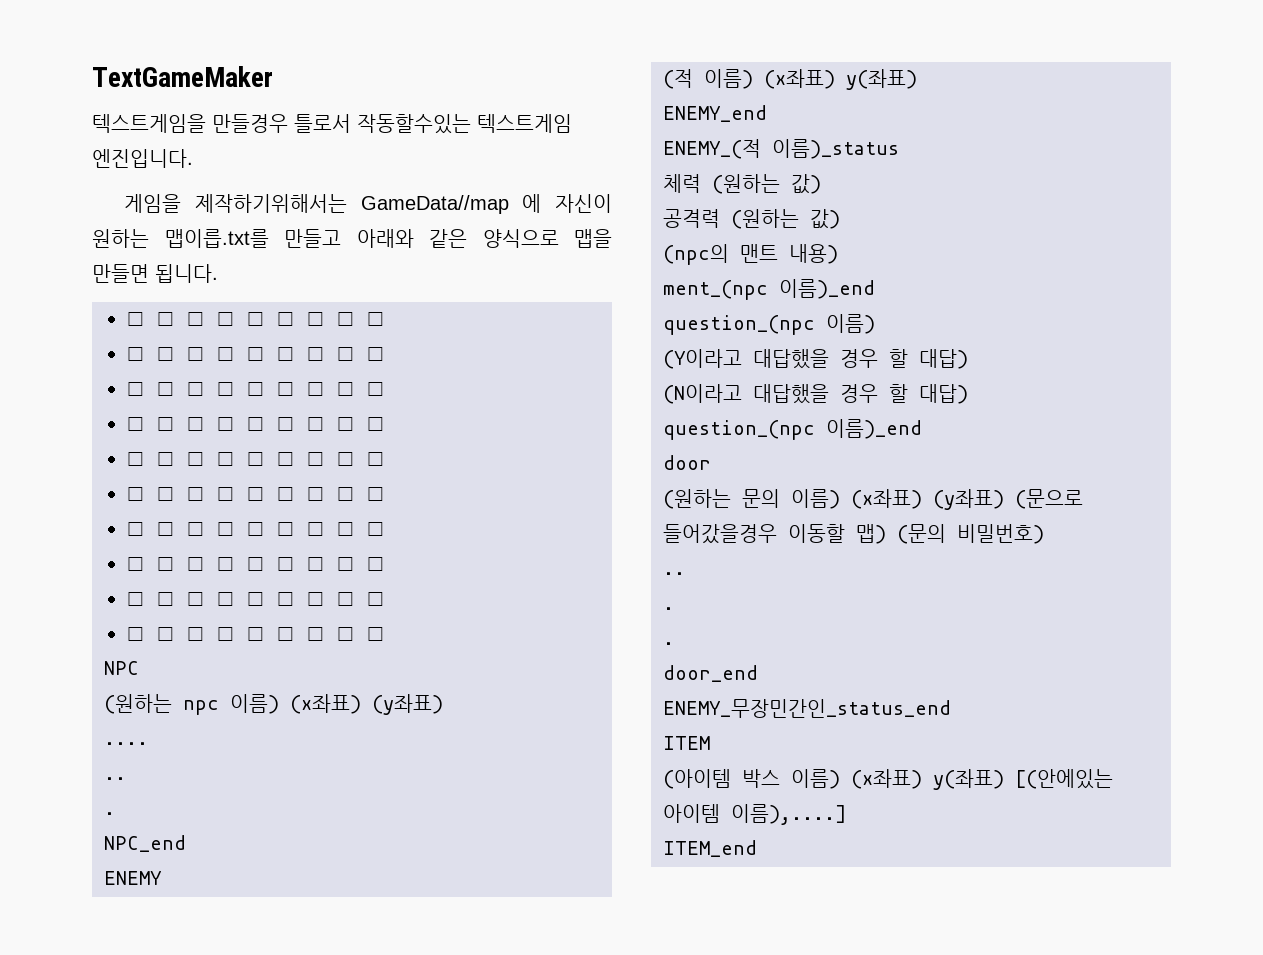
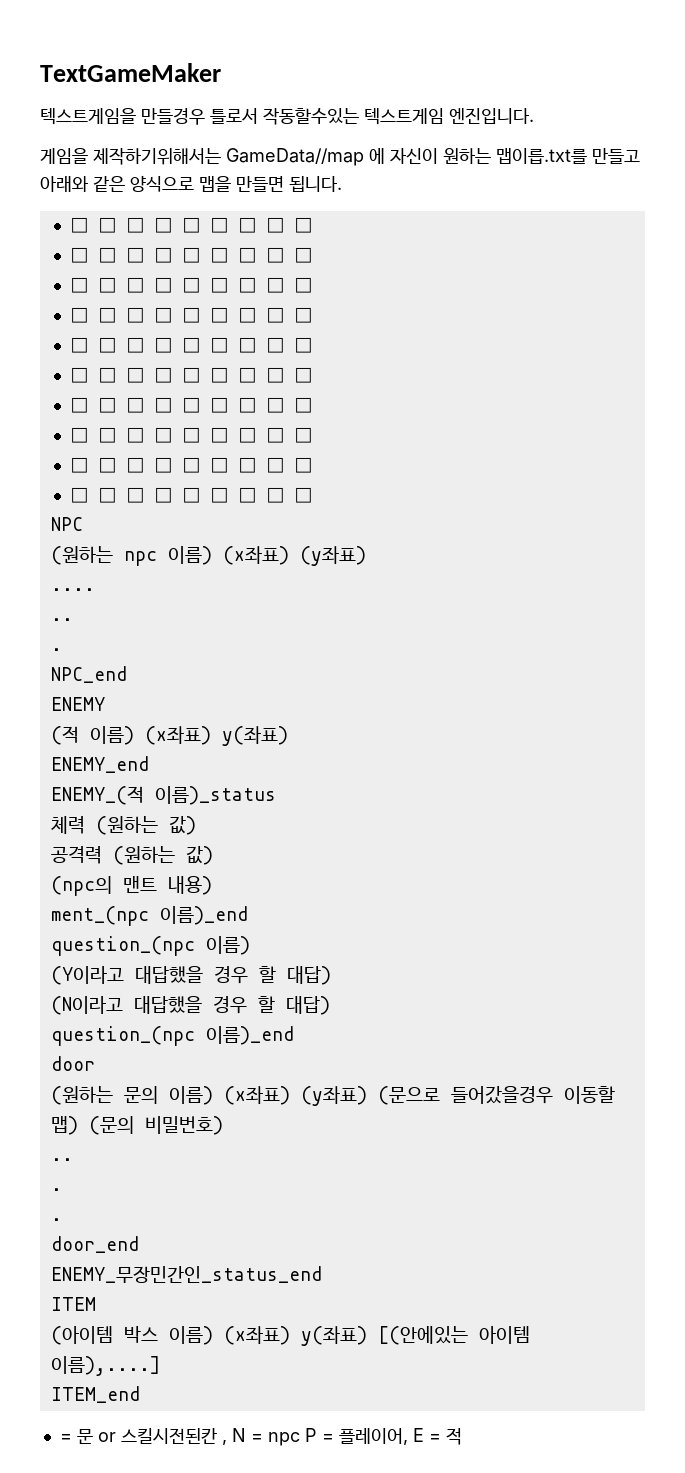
+ = 문 or 스킬시전된칸 , N = npc P = 플레이어, E = 적

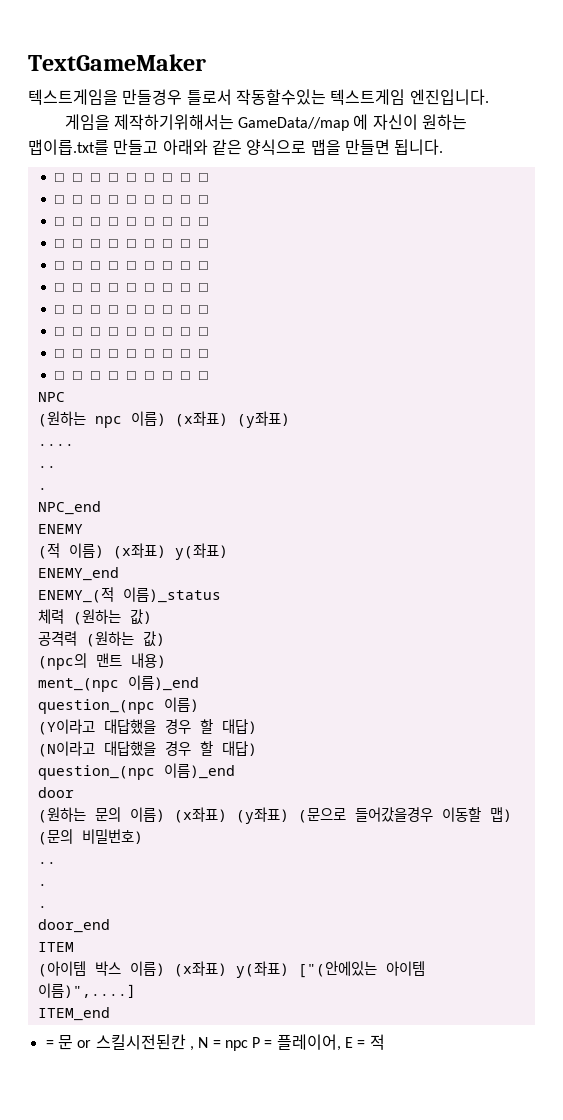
- ENEMY_무장민간인_status_end
- (아이템 박스 이름) (x좌표) y(좌표) [(안에있는 아이템 이름),....]
+ (아이템 박스 이름) (x좌표) y(좌표) ["(안에있는 아이템 이름)",....]

